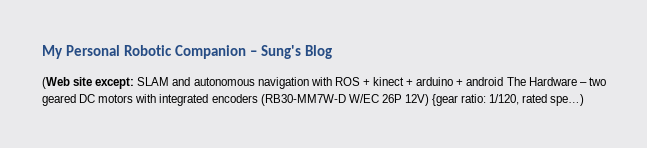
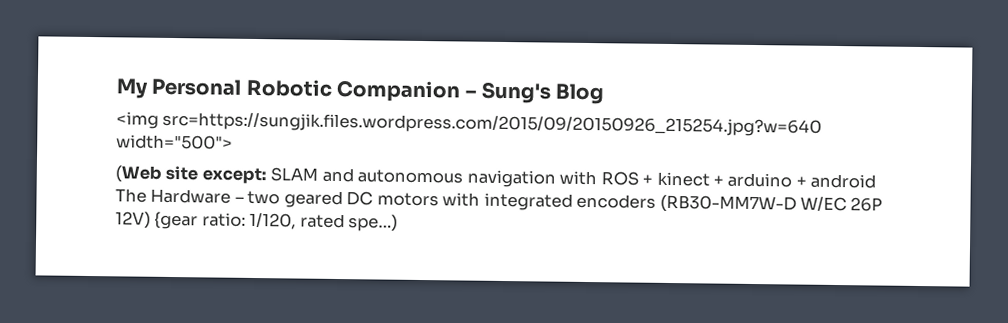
+ <img src=https://sungjik.files.wordpress.com/2015/09/20150926_215254.jpg?w=640 width="500">

